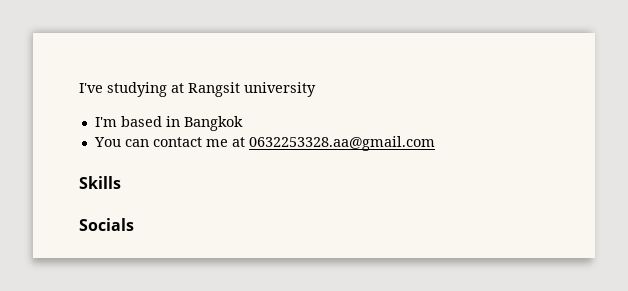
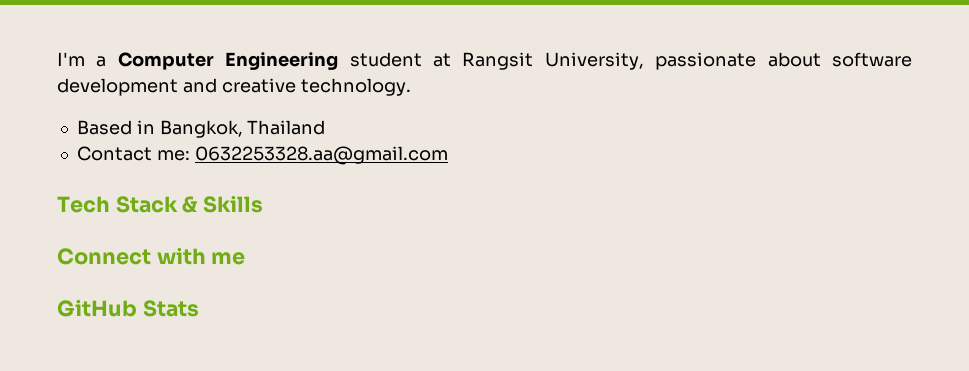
- I've studying at Rangsit university
- I'm based in Bangkok
- You can contact me at 0632253328.aa@gmail.com
- Skills
- Socials
+ I'm a Computer Engineering student at Rangsit University, passionate about software development and creative technology.
+ Based in Bangkok, Thailand
+ Contact me: 0632253328.aa@gmail.com
+ Tech Stack & Skills
+ Connect with me
+ GitHub Stats

